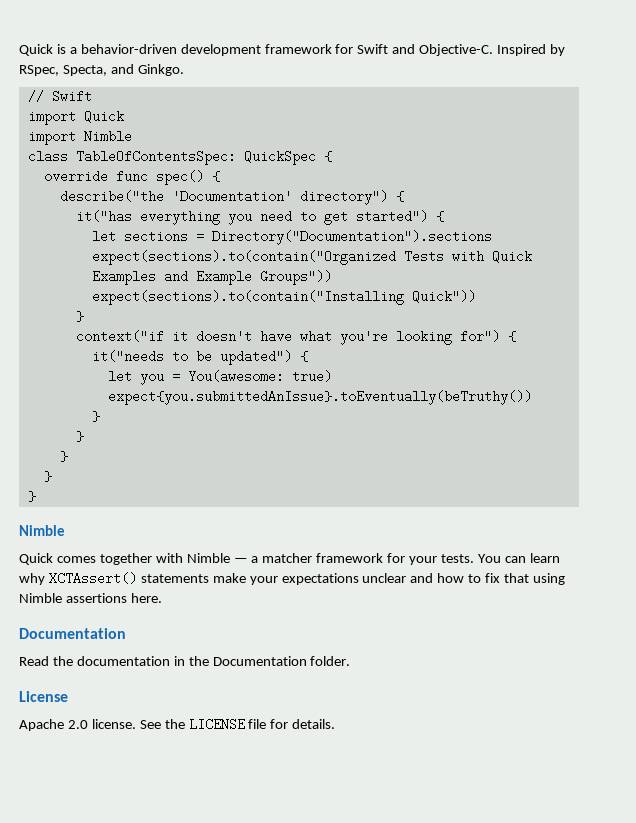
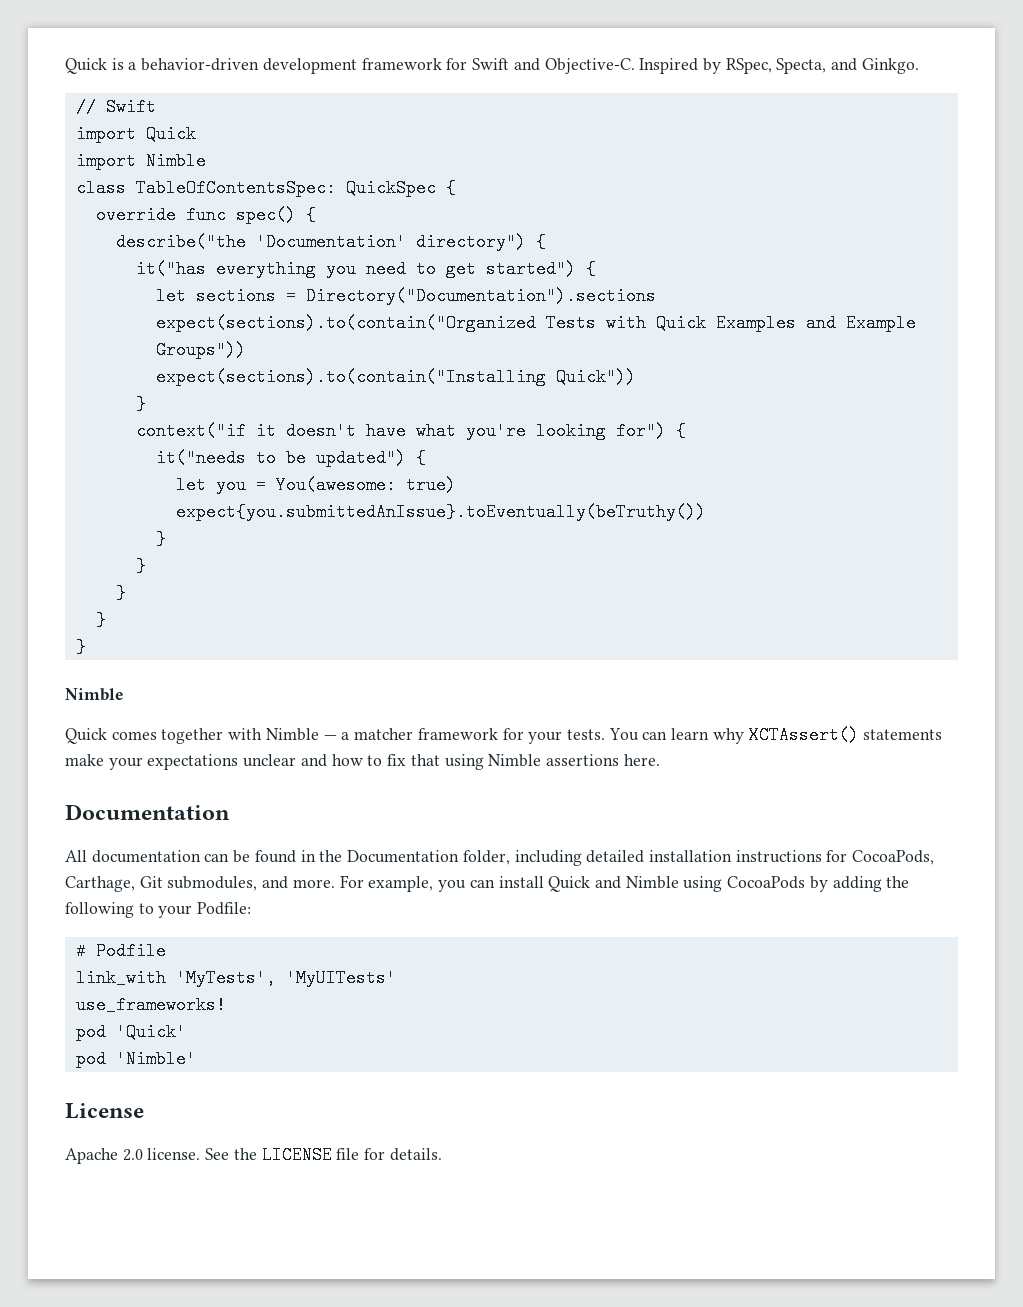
- Read the documentation in the Documentation folder.
+ All documentation can be found in the Documentation folder, including detailed installation instructions for CocoaPods, Carthage, Git submodules, and more. For example, you can install Quick and Nimble using CocoaPods by adding the following to your Podfile:
+ # Podfile
+ link_with 'MyTests', 'MyUITests'
+ use_frameworks!
+ pod 'Quick'
+ pod 'Nimble'

